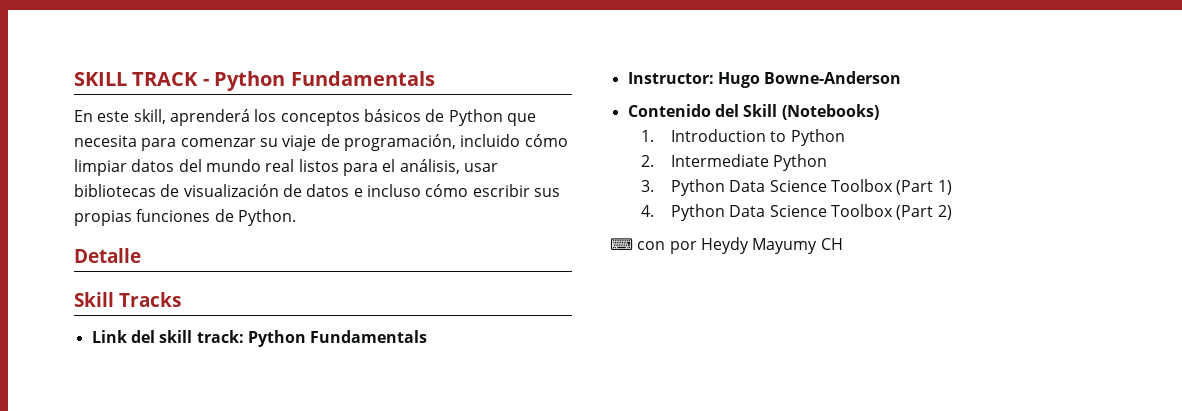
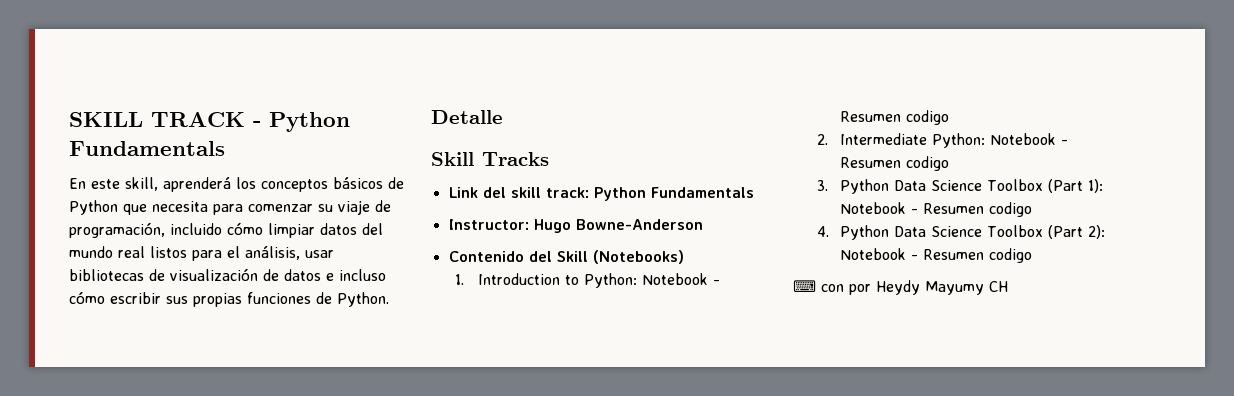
- 1. Introduction to Python
- 2. Intermediate Python
+ 1. Introduction to Python: Notebook - Resumen codigo
+ 2. Intermediate Python: Notebook - Resumen codigo
- 3. Python Data Science Toolbox (Part 1)
+ 3. Python Data Science Toolbox (Part 1): Notebook - Resumen codigo
- 4. Python Data Science Toolbox (Part 2)
+ 4. Python Data Science Toolbox (Part 2): Notebook - Resumen codigo

